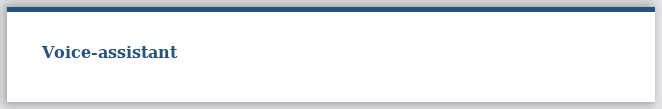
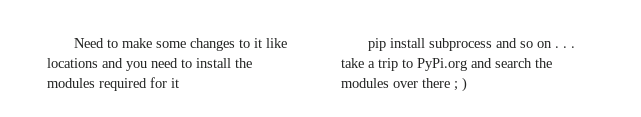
- Voice-assistant
+ Need to make some changes to it like locations and you need to install the modules required for it
+ pip install subprocess and so on . . . take a trip to PyPi.org and search the modules over there ; )

